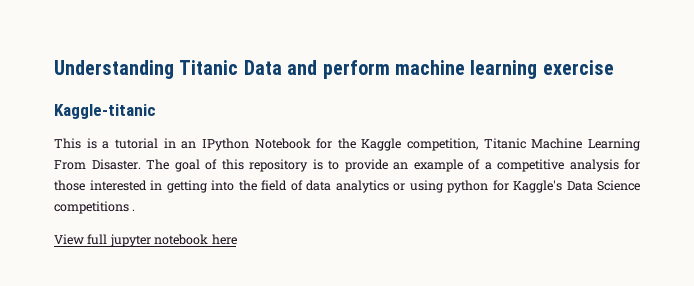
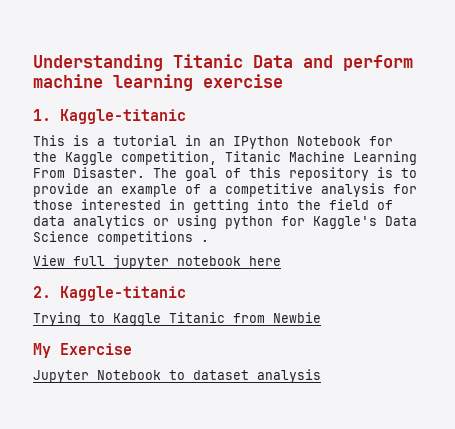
- Kaggle-titanic
+ 1. Kaggle-titanic
+ 2. Kaggle-titanic
+ Trying to Kaggle Titanic from Newbie
+ My Exercise
+ Jupyter Notebook to dataset analysis

